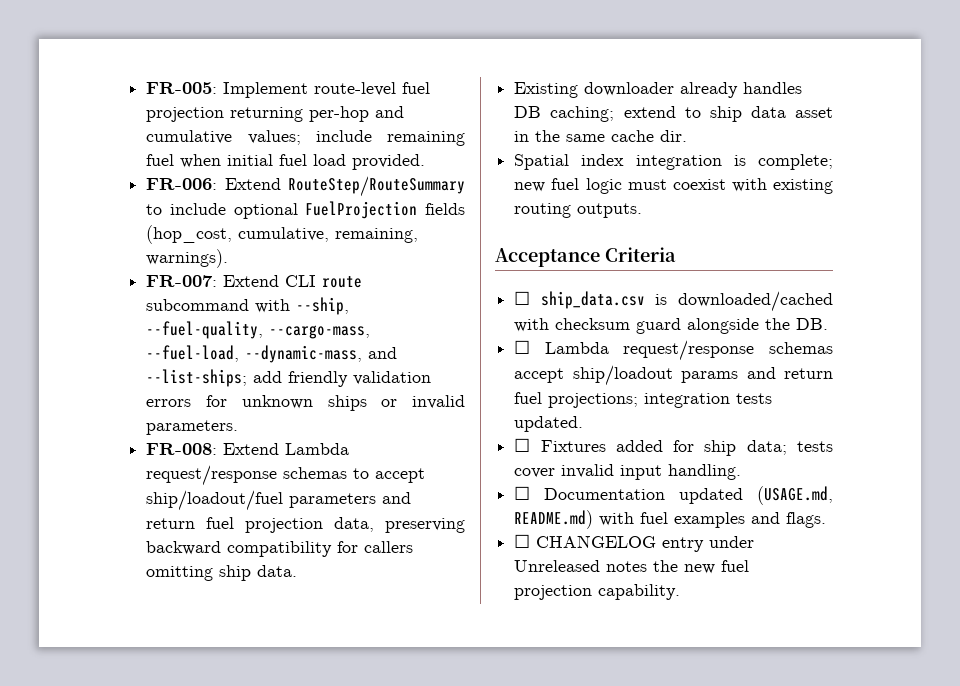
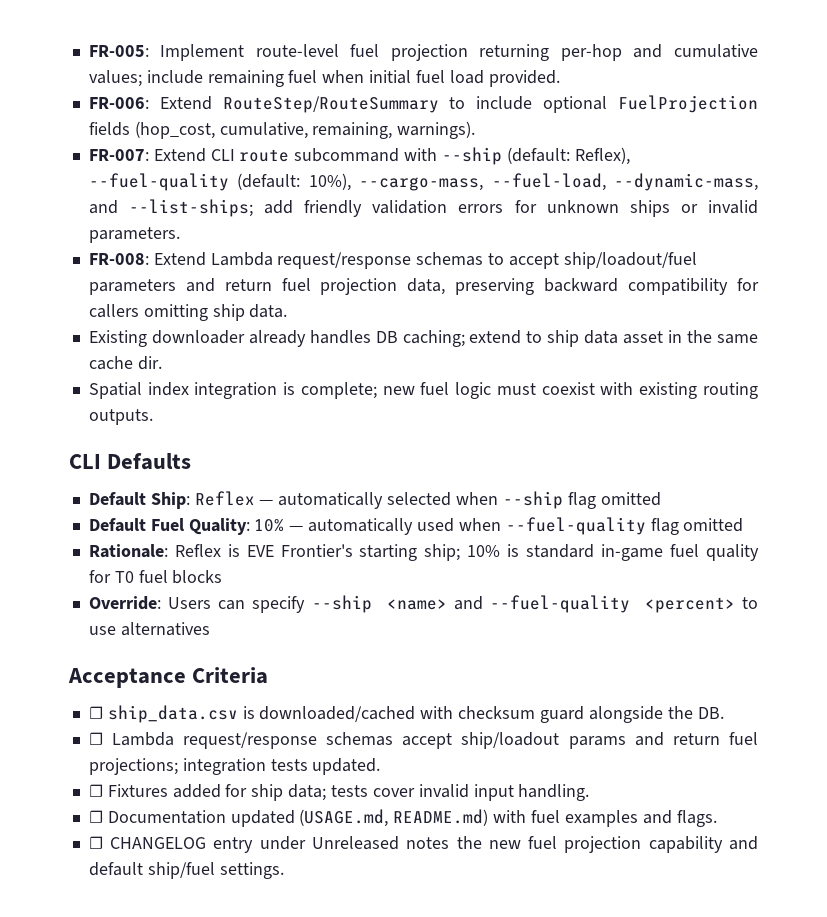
- FR-007: Extend CLI route subcommand with --ship, --fuel-quality, --cargo-mass, --fuel-load, --dynamic-mass, and --list-ships; add friendly validation errors for unknown ships or invalid parameters.
+ FR-007: Extend CLI route subcommand with --ship (default: Reflex), --fuel-quality (default: 10%), --cargo-mass, --fuel-load, --dynamic-mass, and --list-ships; add friendly validation errors for unknown ships or invalid parameters.
+ CLI Defaults
+ Default Ship: Reflex — automatically selected when --ship flag omitted
+ Default Fuel Quality: 10% — automatically used when --fuel-quality flag omitted
+ Rationale: Reflex is EVE Frontier's starting ship; 10% is standard in-game fuel quality for T0 fuel blocks
+ Override: Users can specify --ship <name> and --fuel-quality <percent> to use alternatives
- ☐ CHANGELOG entry under Unreleased notes the new fuel projection capability.
+ ☐ CHANGELOG entry under Unreleased notes the new fuel projection capability and default ship/fuel settings.

